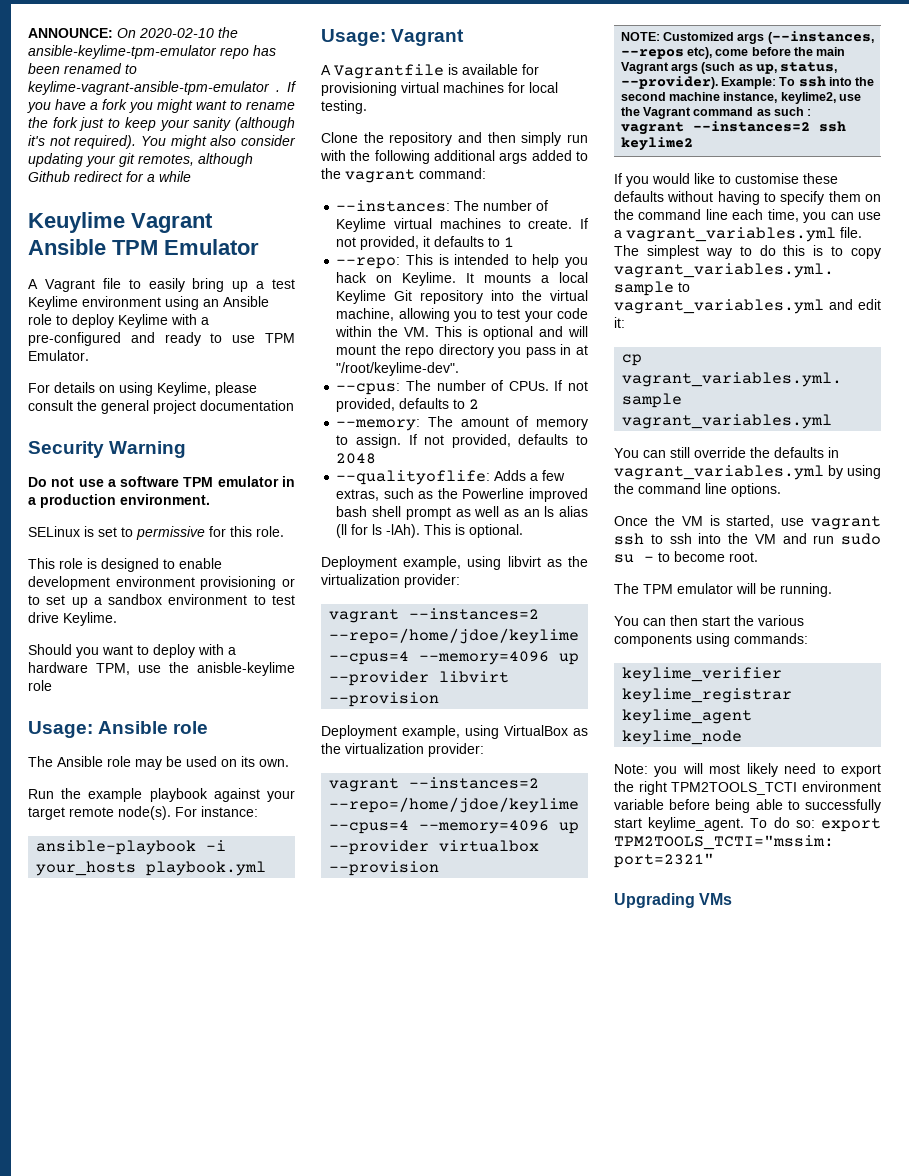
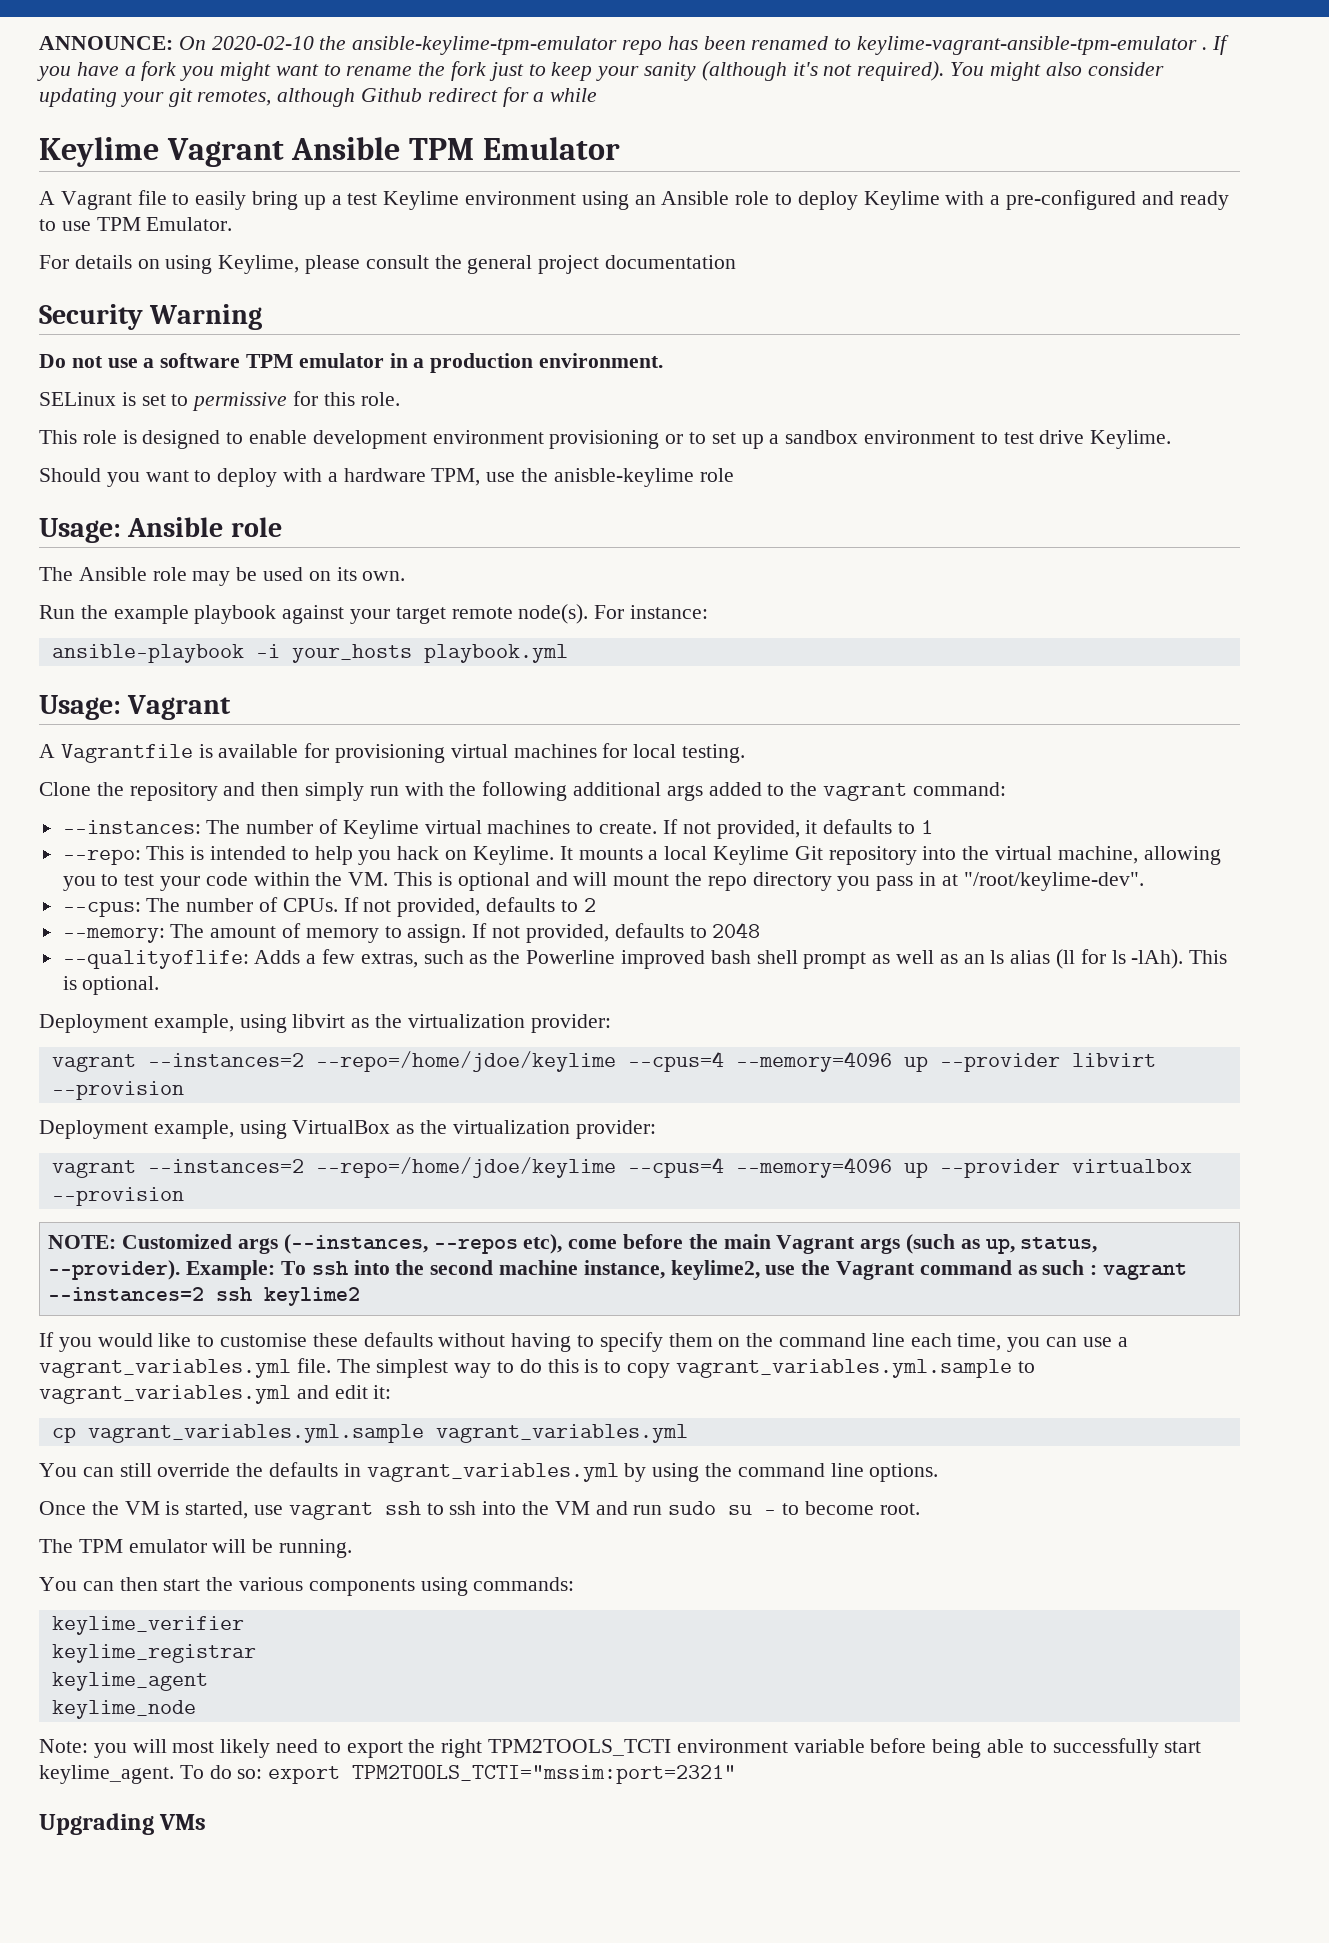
- Keuylime Vagrant Ansible TPM Emulator
+ Keylime Vagrant Ansible TPM Emulator

